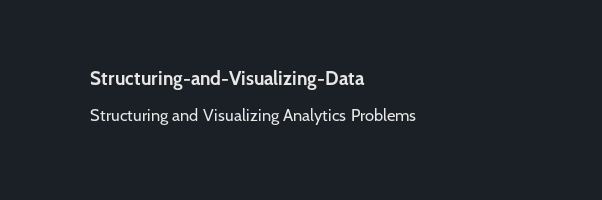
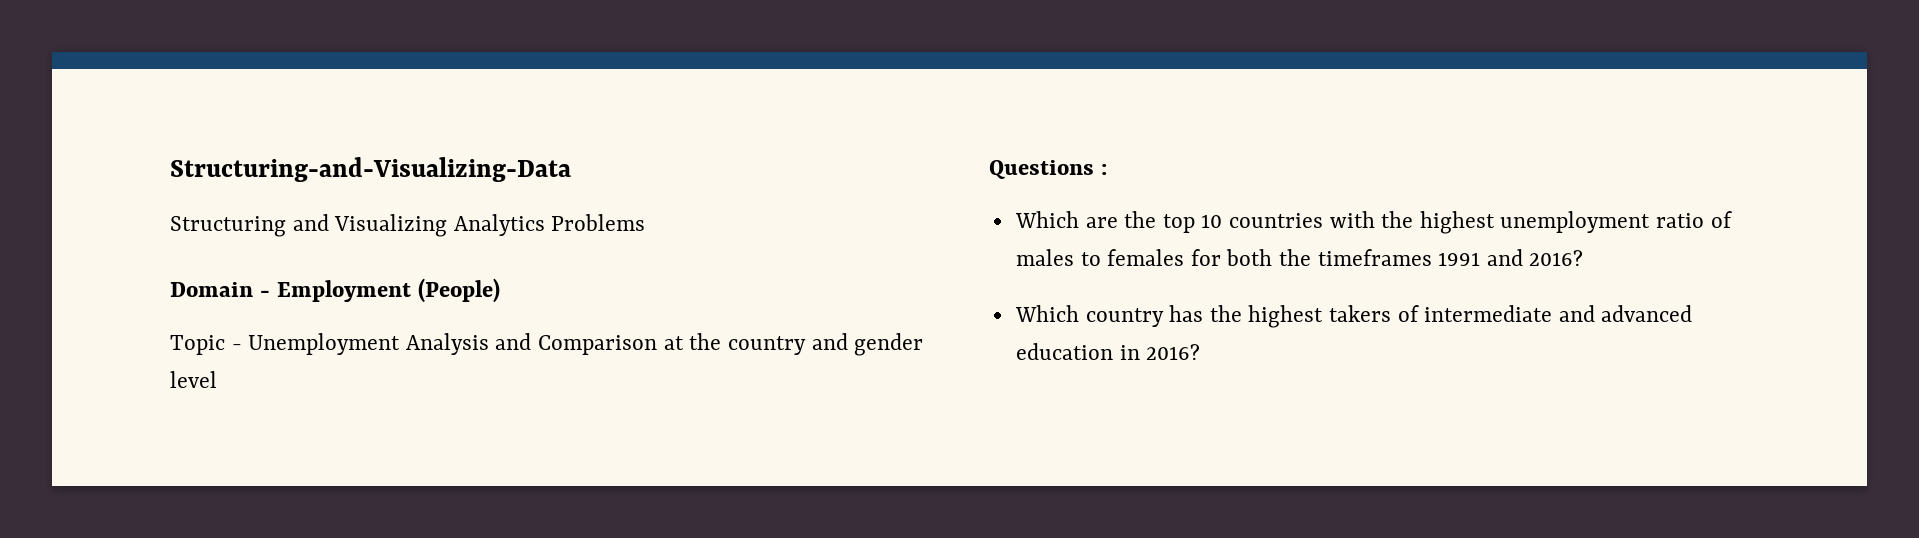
+ Domain - Employment (People)
+ Topic - Unemployment Analysis and Comparison at the country and gender level
+ Questions :
+ Which are the top 10 countries with the highest unemployment ratio of males to females for both the timeframes 1991 and 2016?
+ Which country has the highest takers of intermediate and advanced education in 2016?

